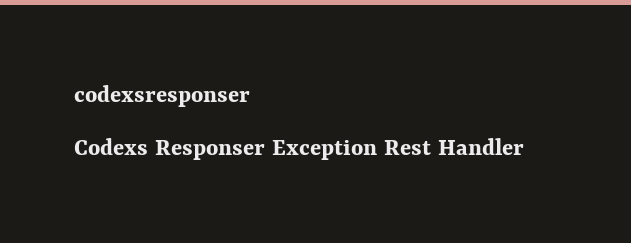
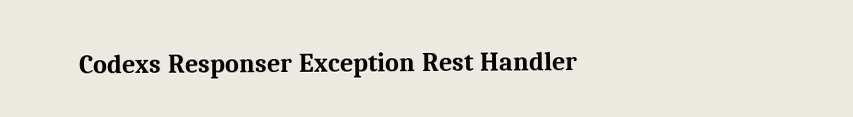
- codexsresponser

